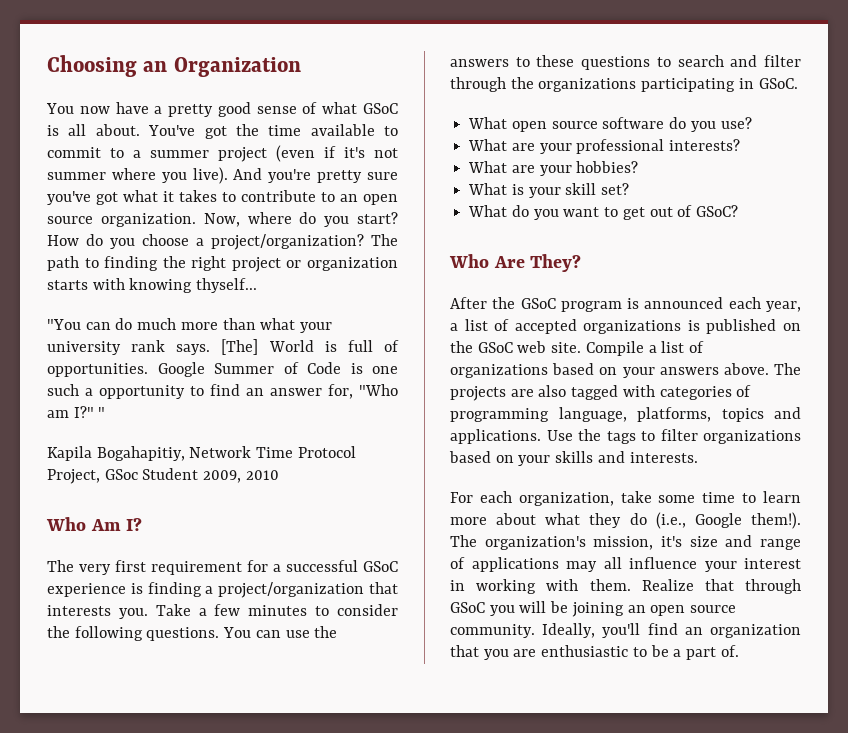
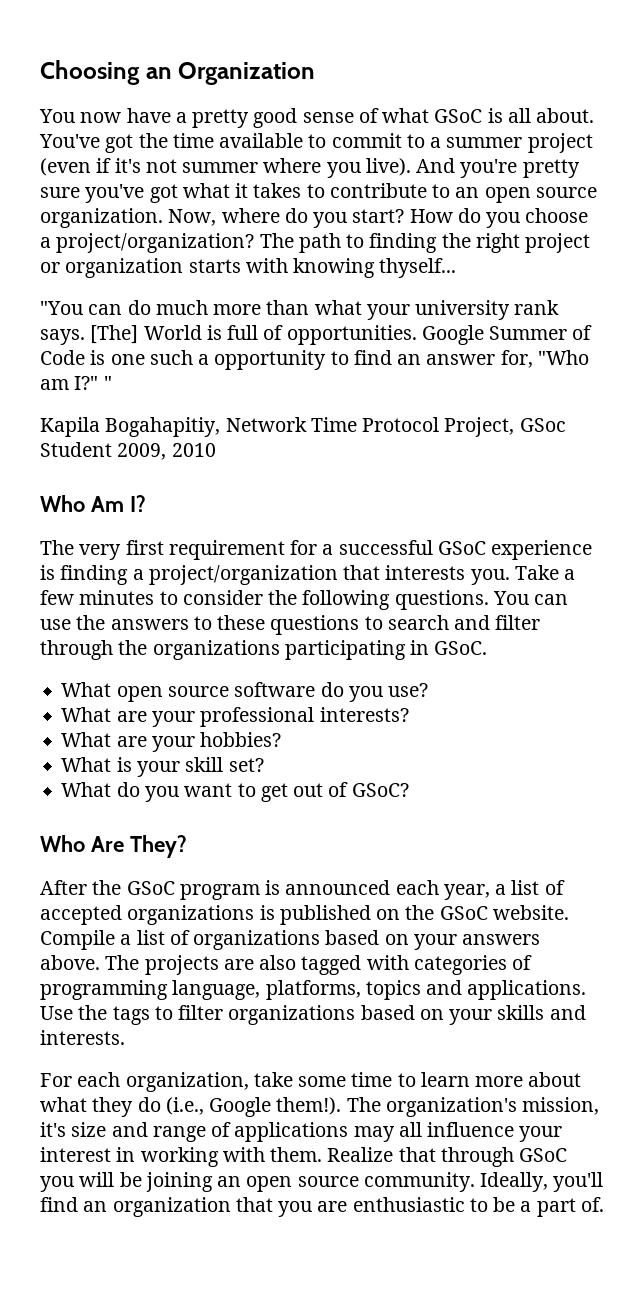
- After the GSoC program is announced each year, a list of accepted organizations is published on the GSoC web site.
+ After the GSoC program is announced each year, a list of accepted organizations is published on the GSoC website.

